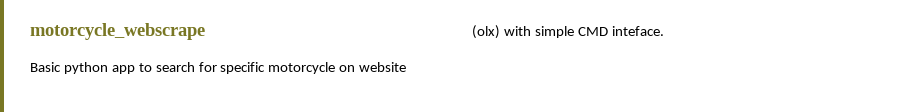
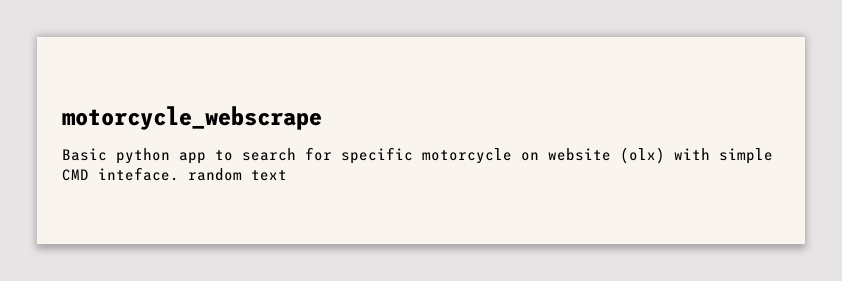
- Basic python app to search for specific motorcycle on website (olx) with simple CMD inteface.
+ Basic python app to search for specific motorcycle on website (olx) with simple CMD inteface. random text

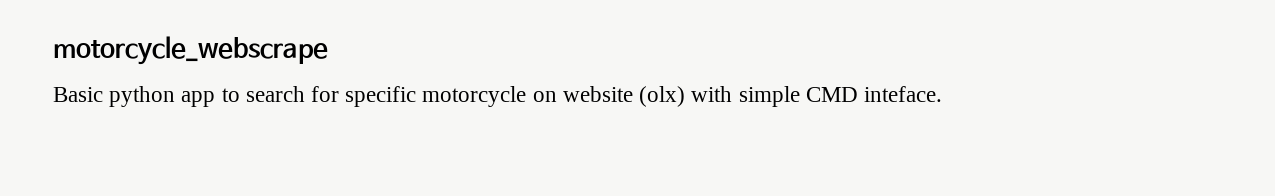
- Basic python app to search for specific motorcycle on website (olx) with simple CMD inteface. random text
+ Basic python app to search for specific motorcycle on website (olx) with simple CMD inteface.

